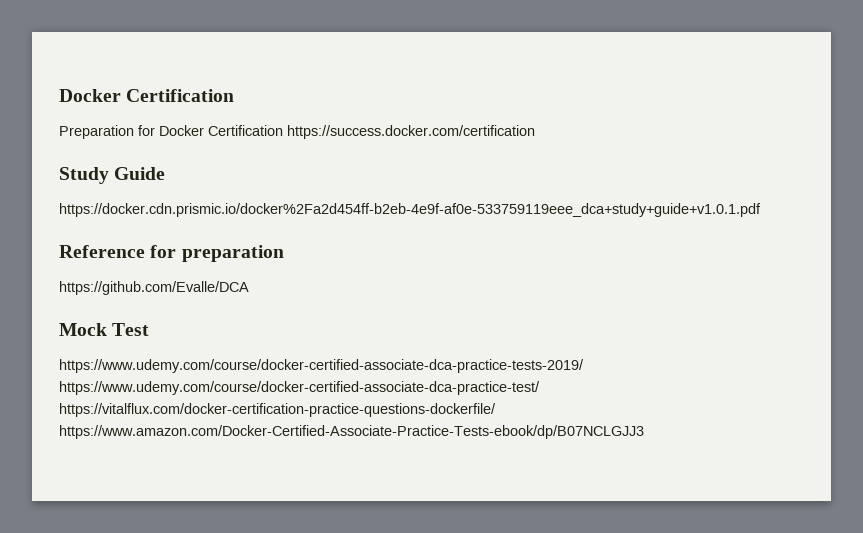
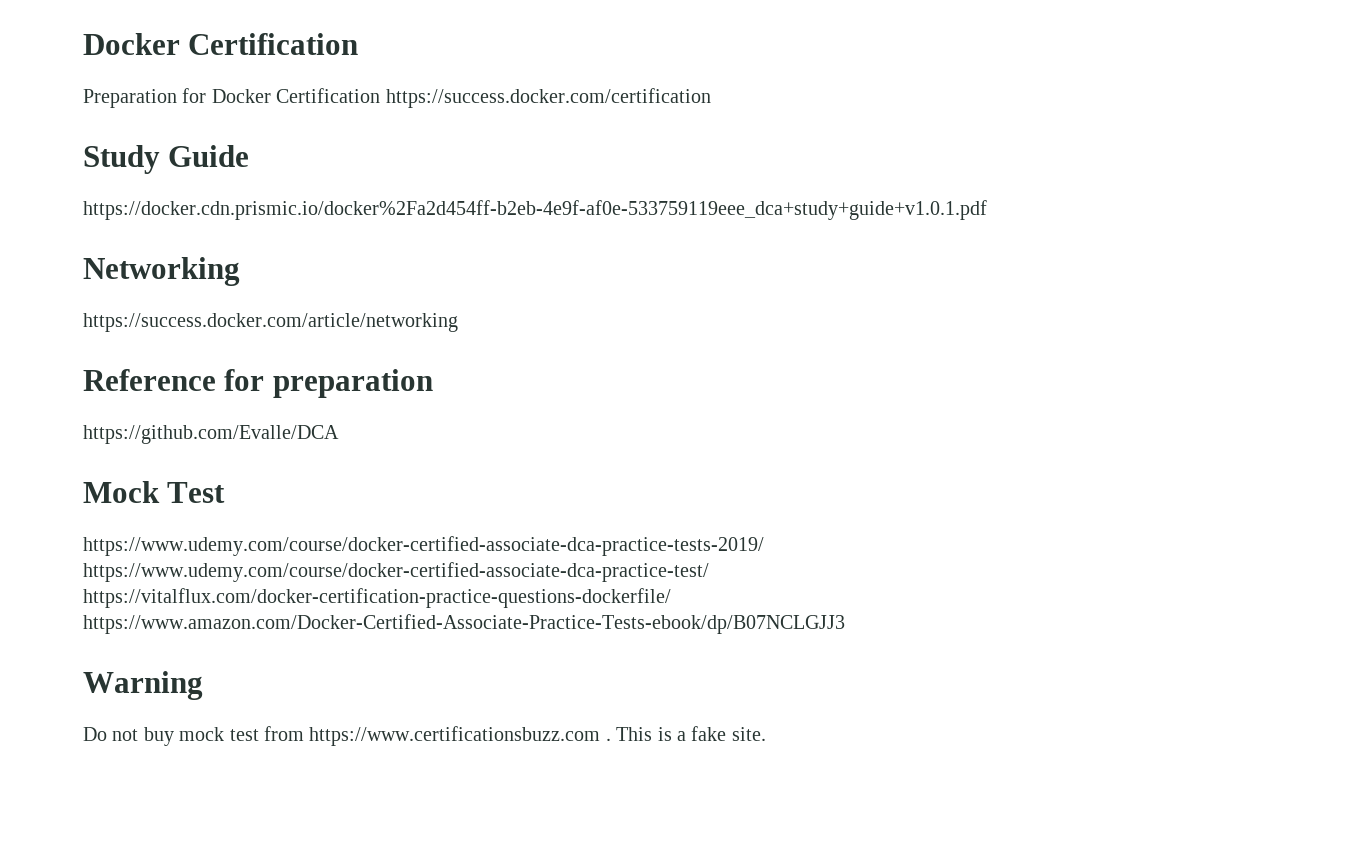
+ Networking
+ https://success.docker.com/article/networking
+ Warning
+ Do not buy mock test from https://www.certificationsbuzz.com . This is a fake site.

